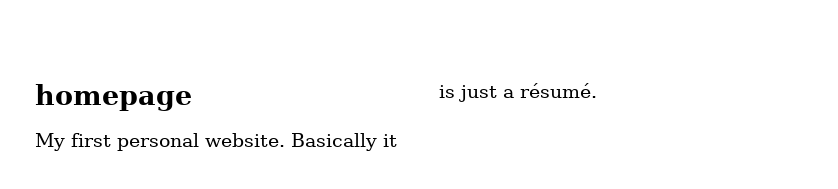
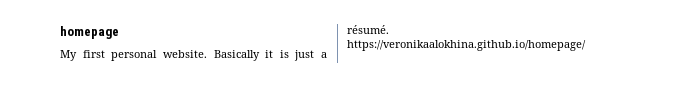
- Basically it is just a résumé.
+ Basically it is just a résumé. https://veronikaalokhina.github.io/homepage/

